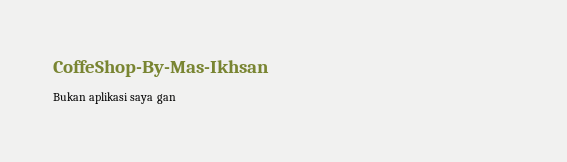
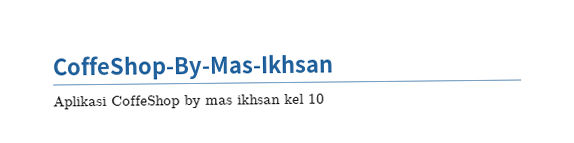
- Bukan aplikasi saya gan
+ Aplikasi CoffeShop by mas ikhsan kel 10

